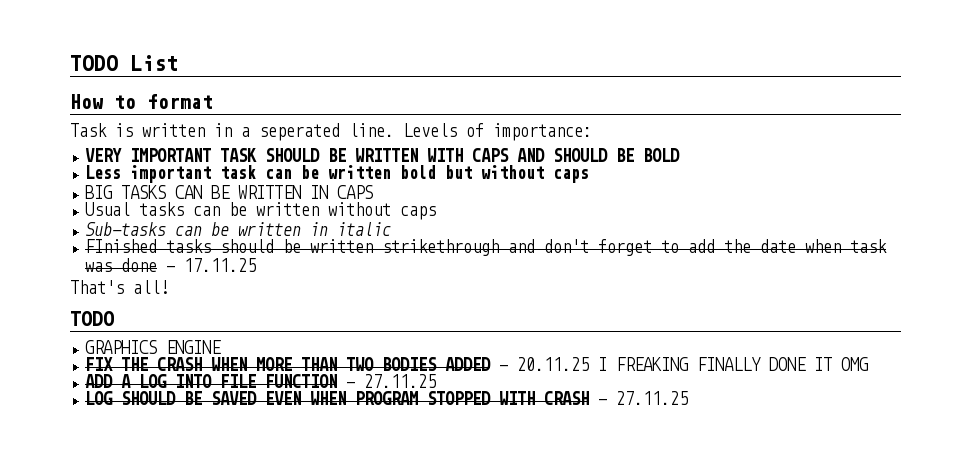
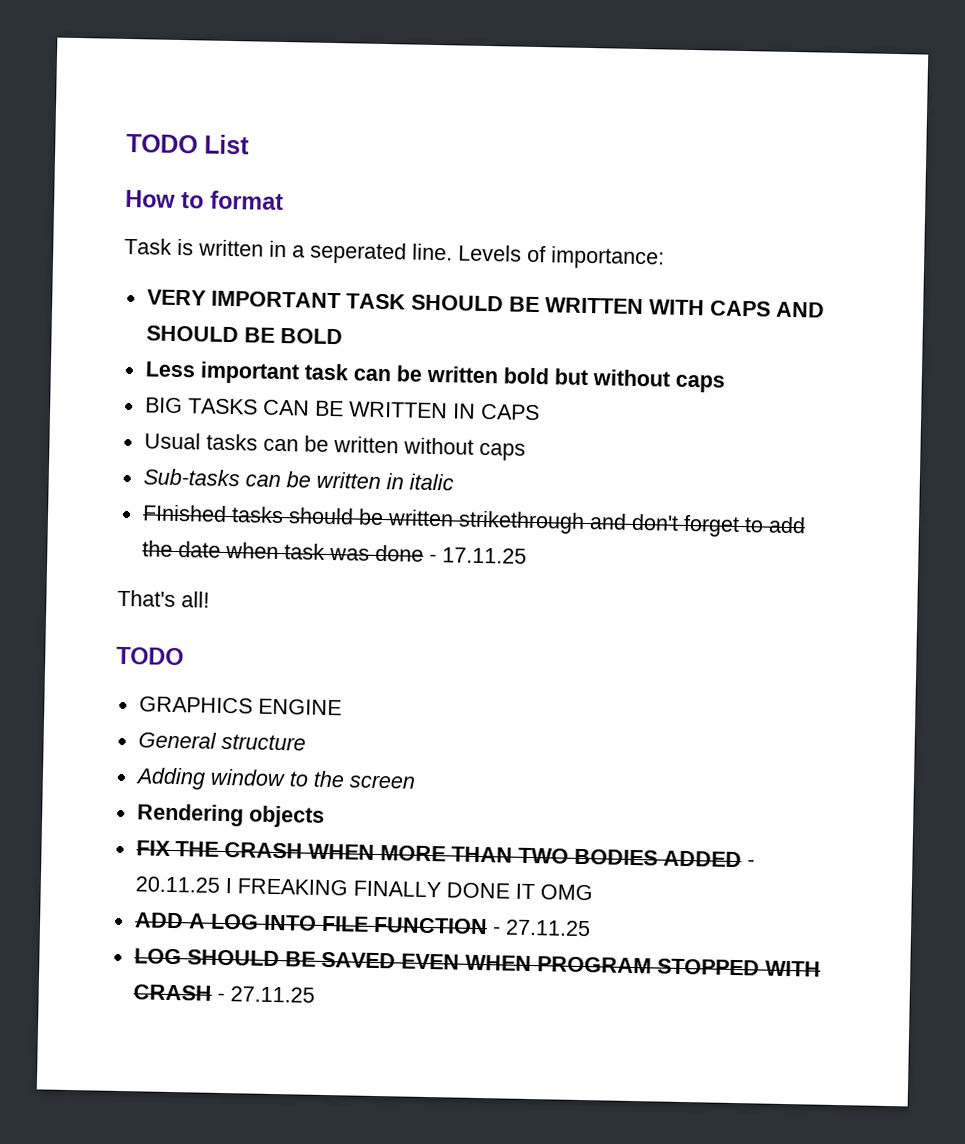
+ General structure
+ Adding window to the screen
+ Rendering objects

